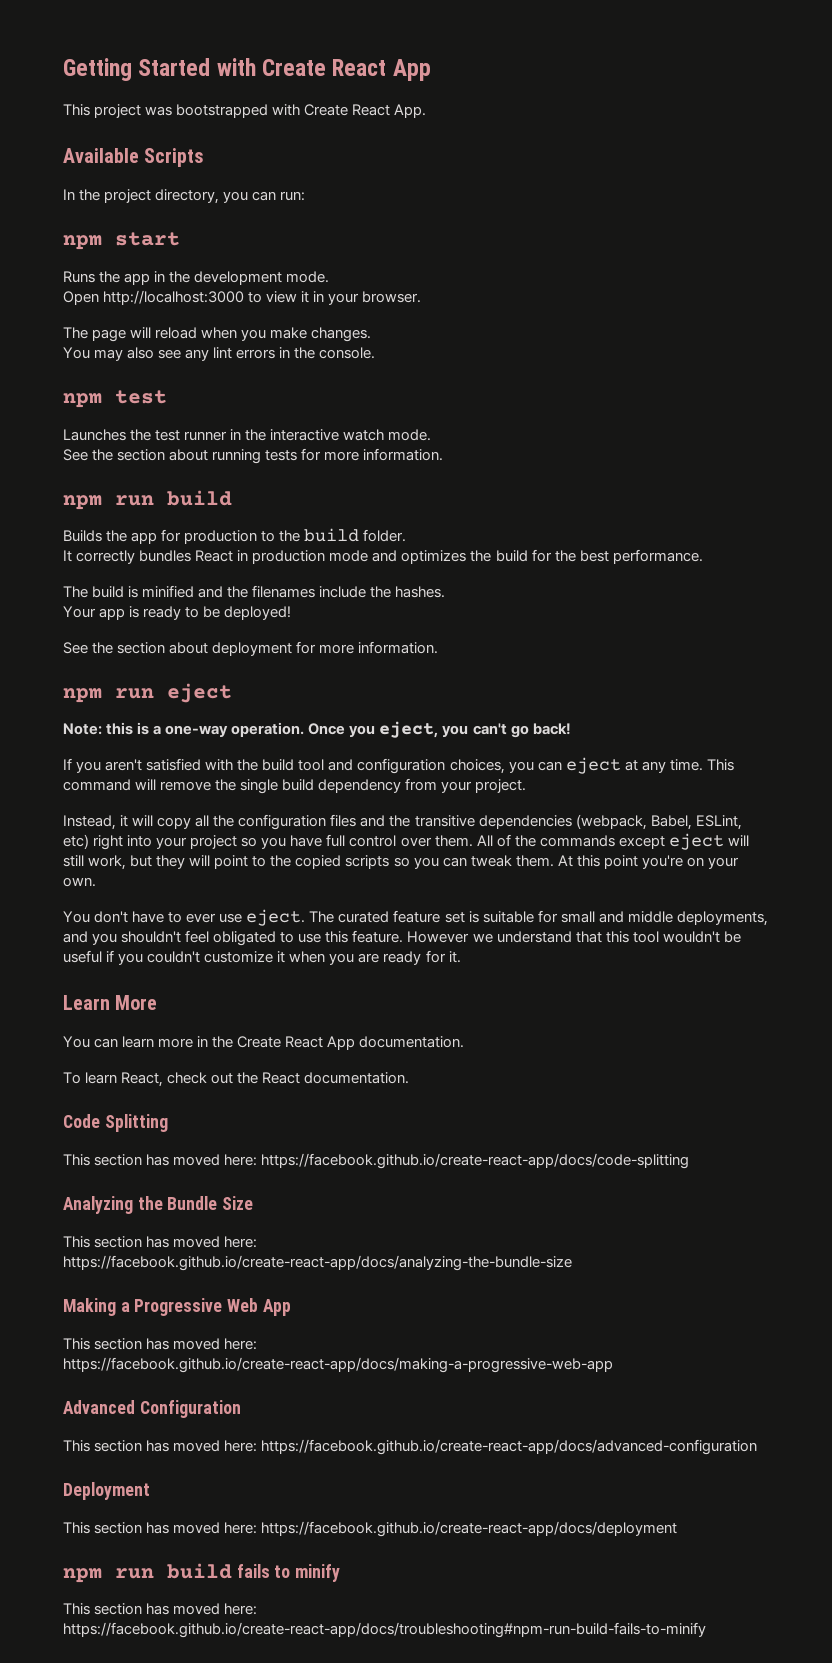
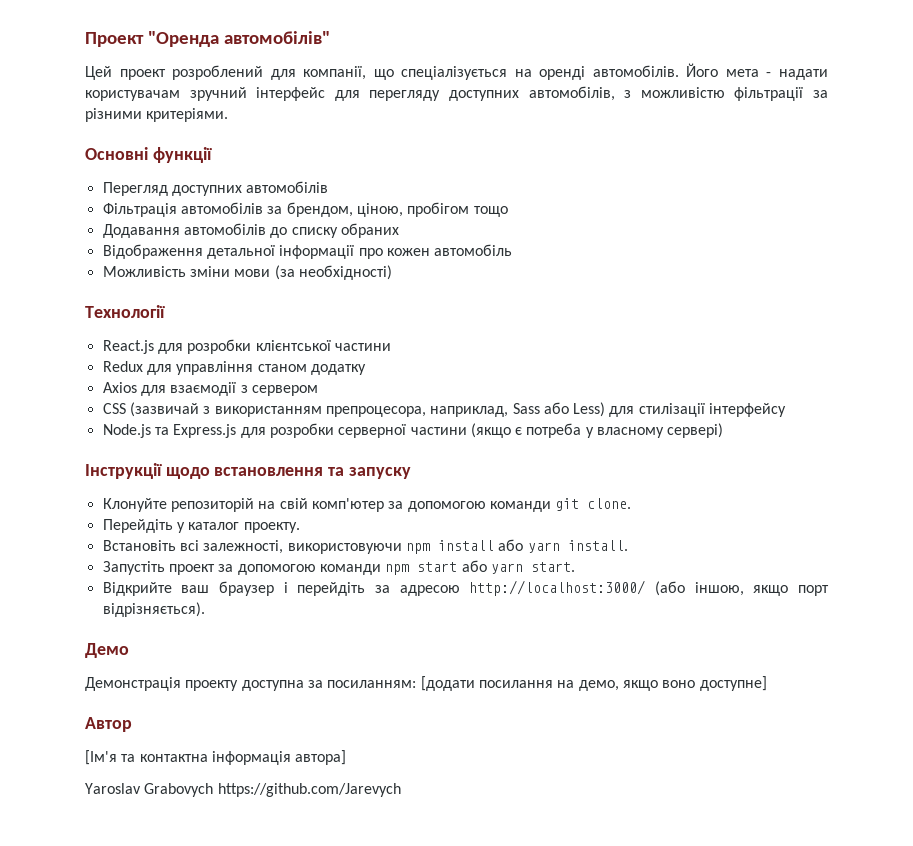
- Getting Started with Create React App
- This project was bootstrapped with Create React App.
- Available Scripts
- In the project directory, you can run:
- npm start
- Runs the app in the development mode.
- Open http://localhost:3000 to view it in your browser.
- The page will reload when you make changes.
- You may also see any lint errors in the console.
- npm test
- Launches the test runner in the interactive watch mode.
- See the section about running tests for more information.
- npm run build
- Builds the app for production to the build folder.
- It correctly bundles React in production mode and optimizes the build for the best performance.
- The build is minified and the filenames include the hashes.
- Your app is ready to be deployed!
- See the section about deployment for more information.
- npm run eject
- Note: this is a one-way operation. Once you eject, you can't go back!
- If you aren't satisfied with the build tool and configuration choices, you can eject at any time. This command will remove the single build dependency from your project.
- Instead, it will copy all the configuration files and the transitive dependencies (webpack, Babel, ESLint, etc) right into your project so you have full control over them. All of the commands except eject will still work, but they will point to the copied scripts so you can tweak them. At this point you're on your own.
- You don't have to ever use eject. The curated feature set is suitable for small and middle deployments, and you shouldn't feel obligated to use this feature. However we understand that this tool wouldn't be useful if you couldn't customize it when you are ready for it.
- Learn More
- You can learn more in the Create React App documentation.
- To learn React, check out the React documentation.
- Code Splitting
- This section has moved here: https://facebook.github.io/create-react-app/docs/code-splitting
- Analyzing the Bundle Size
- This section has moved here: https://facebook.github.io/create-react-app/docs/analyzing-the-bundle-size
- Making a Progressive Web App
- This section has moved here: https://facebook.github.io/create-react-app/docs/making-a-progressive-web-app
- Advanced Configuration
- This section has moved here: https://facebook.github.io/create-react-app/docs/advanced-configuration
- Deployment
- This section has moved here: https://facebook.github.io/create-react-app/docs/deployment
- npm run build fails to minify
- This section has moved here: https://facebook.github.io/create-react-app/docs/troubleshooting#npm-run-build-fails-to-minify
+ Проект "Оренда автомобілів"
+ Цей проект розроблений для компанії, що спеціалізується на оренді автомобілів. Його мета - надати користувачам зручний інтерфейс для перегляду доступних автомобілів, з можливістю фільтрації за різними критеріями.
+ Основні функції
+ Перегляд доступних автомобілів
+ Фільтрація автомобілів за брендом, ціною, пробігом тощо
+ Додавання автомобілів до списку обраних
+ Відображення детальної інформації про кожен автомобіль
+ Можливість зміни мови (за необхідності)
+ Технології
+ React.js для розробки клієнтської частини
+ Redux для управління станом додатку
+ Axios для взаємодії з сервером
+ CSS (зазвичай з використанням препроцесора, наприклад, Sass або Less) для стилізації інтерфейсу
+ Node.js та Express.js для розробки серверної частини (якщо є потреба у власному сервері)
+ Інструкції щодо встановлення та запуску
+ Клонуйте репозиторій на свій комп'ютер за допомогою команди git clone.
+ Перейдіть у каталог проекту.
+ Встановіть всі залежності, використовуючи npm install або yarn install.
+ Запустіть проект за допомогою команди npm start або yarn start.
+ Відкрийте ваш браузер і перейдіть за адресою http://localhost:3000/ (або іншою, якщо порт відрізняється).
+ Демо
+ Демонстрація проекту доступна за посиланням: [додати посилання на демо, якщо воно доступне]
+ Автор
+ [Ім'я та контактна інформація автора]
+ Yaroslav Grabovych https://github.com/Jarevych

